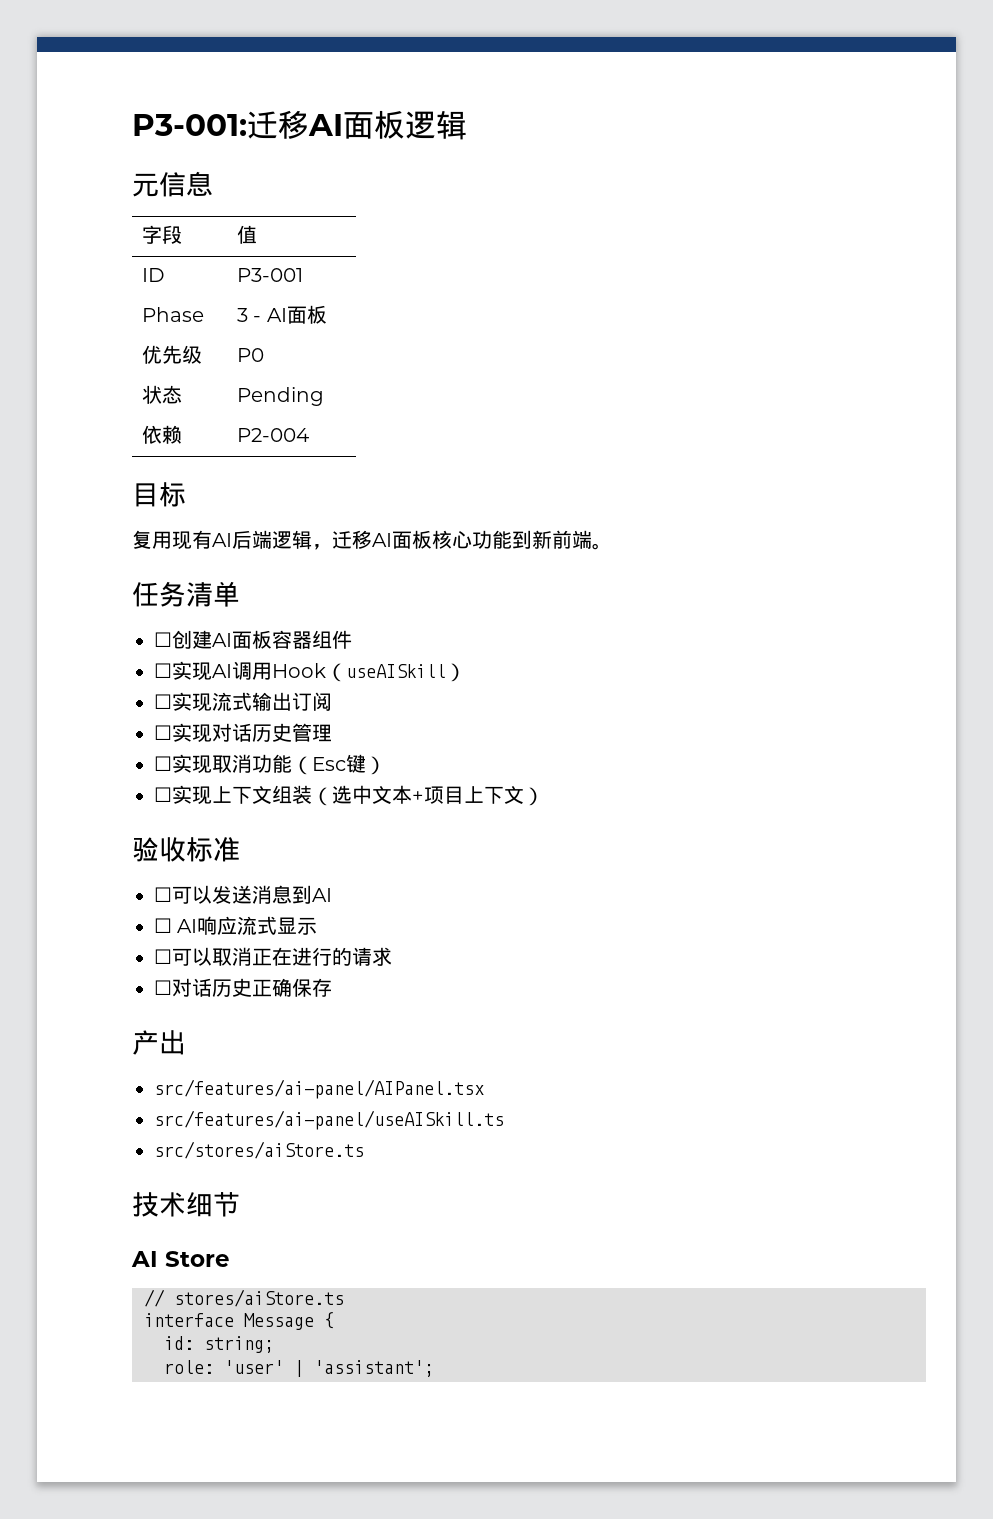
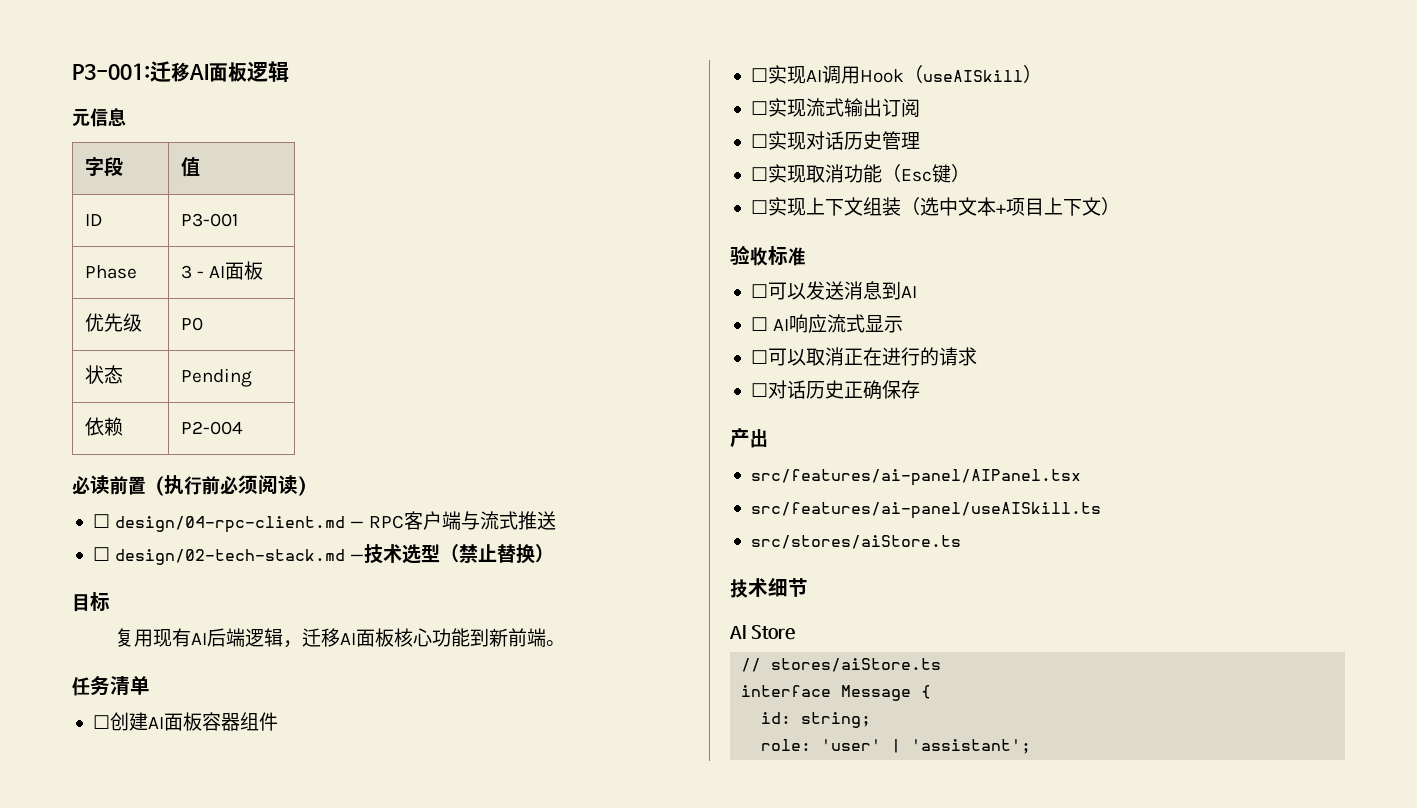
+ 必读前置（执行前必须阅读）
+ ☐ design/04-rpc-client.md — RPC客户端与流式推送
+ ☐ design/02-tech-stack.md —技术选型（禁止替换）

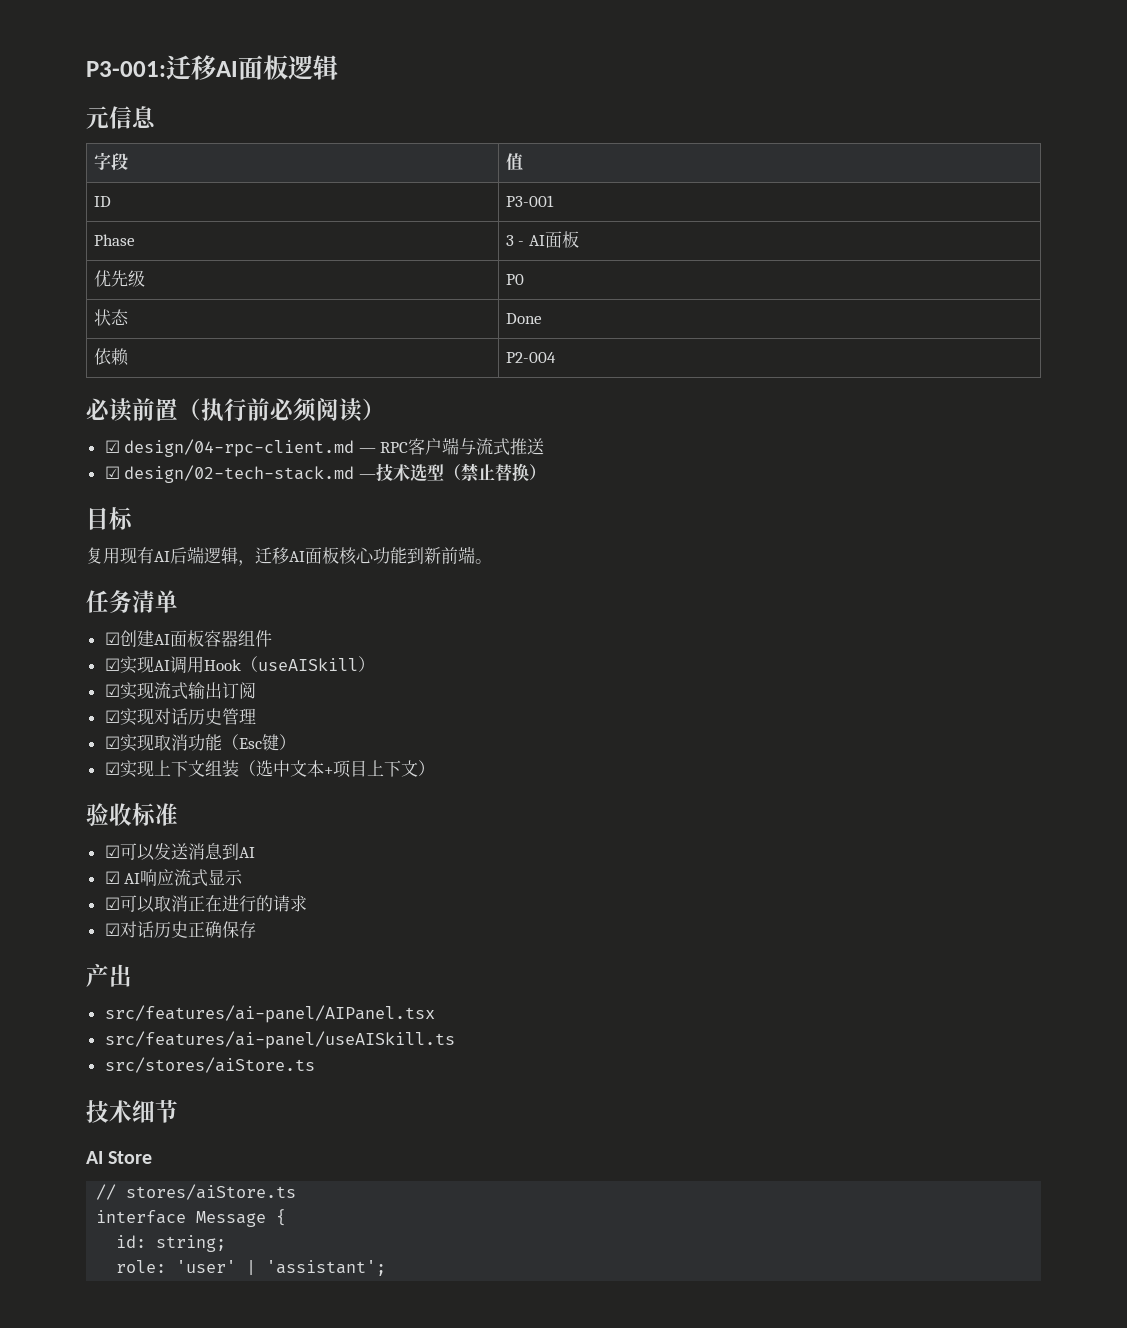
- 状态 | Pending
+ 状态 | Done
- ☐ design/04-rpc-client.md — RPC客户端与流式推送
+ ☑ design/04-rpc-client.md — RPC客户端与流式推送
- ☐ design/02-tech-stack.md —技术选型（禁止替换）
+ ☑ design/02-tech-stack.md —技术选型（禁止替换）
- ☐创建AI面板容器组件
+ ☑创建AI面板容器组件
- ☐实现AI调用Hook（useAISkill）
+ ☑实现AI调用Hook（useAISkill）
- ☐实现流式输出订阅
+ ☑实现流式输出订阅
- ☐实现对话历史管理
+ ☑实现对话历史管理
- ☐实现取消功能（Esc键）
+ ☑实现取消功能（Esc键）
- ☐实现上下文组装（选中文本+项目上下文）
+ ☑实现上下文组装（选中文本+项目上下文）
- ☐可以发送消息到AI
+ ☑可以发送消息到AI
- ☐ AI响应流式显示
+ ☑ AI响应流式显示
- ☐可以取消正在进行的请求
+ ☑可以取消正在进行的请求
- ☐对话历史正确保存
+ ☑对话历史正确保存

